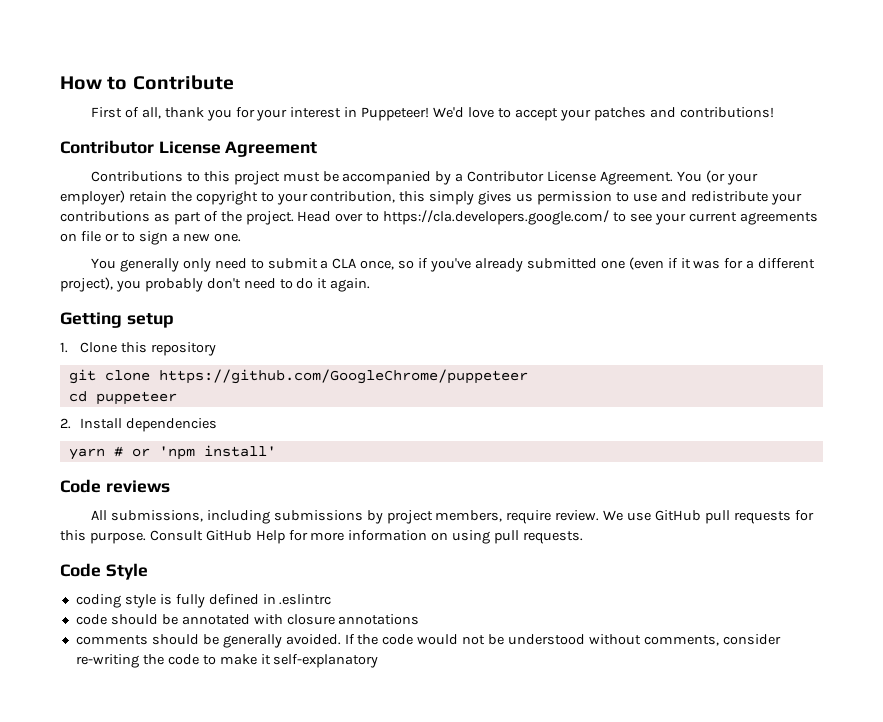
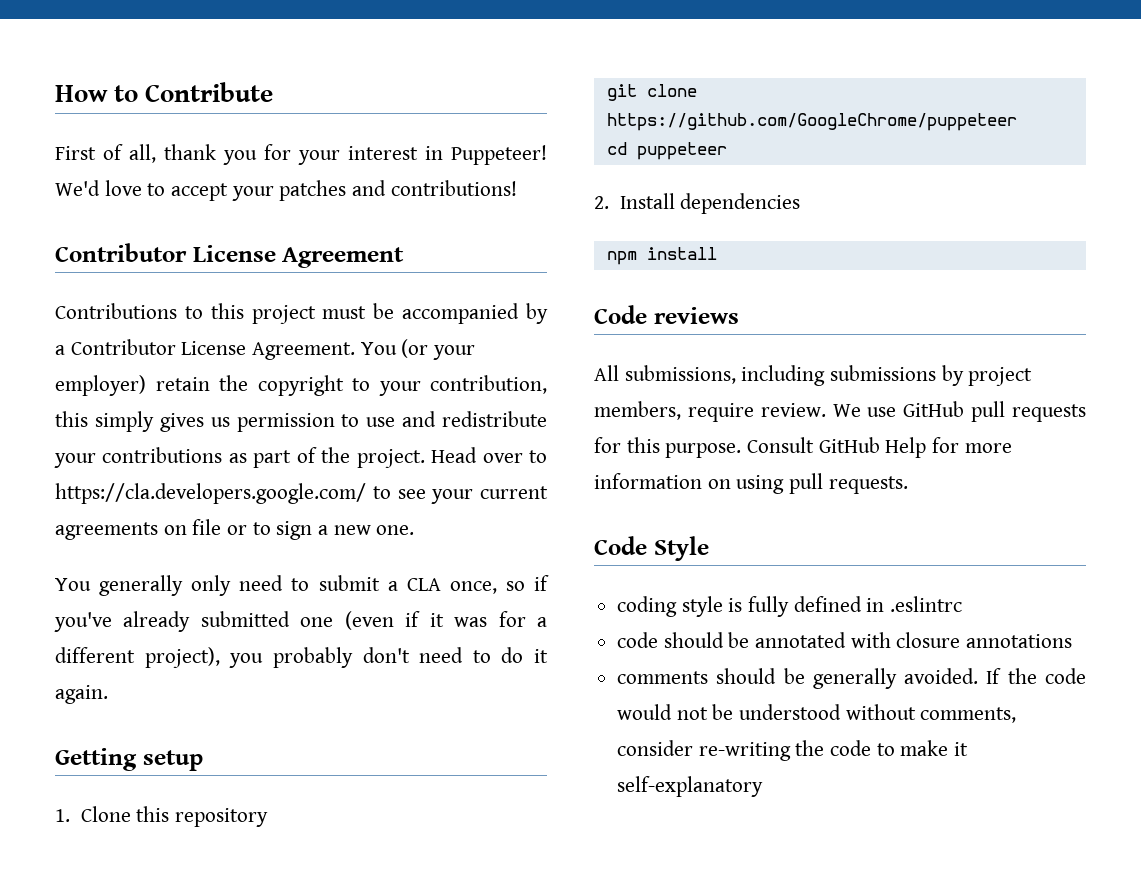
- yarn # or 'npm install'
+ npm install

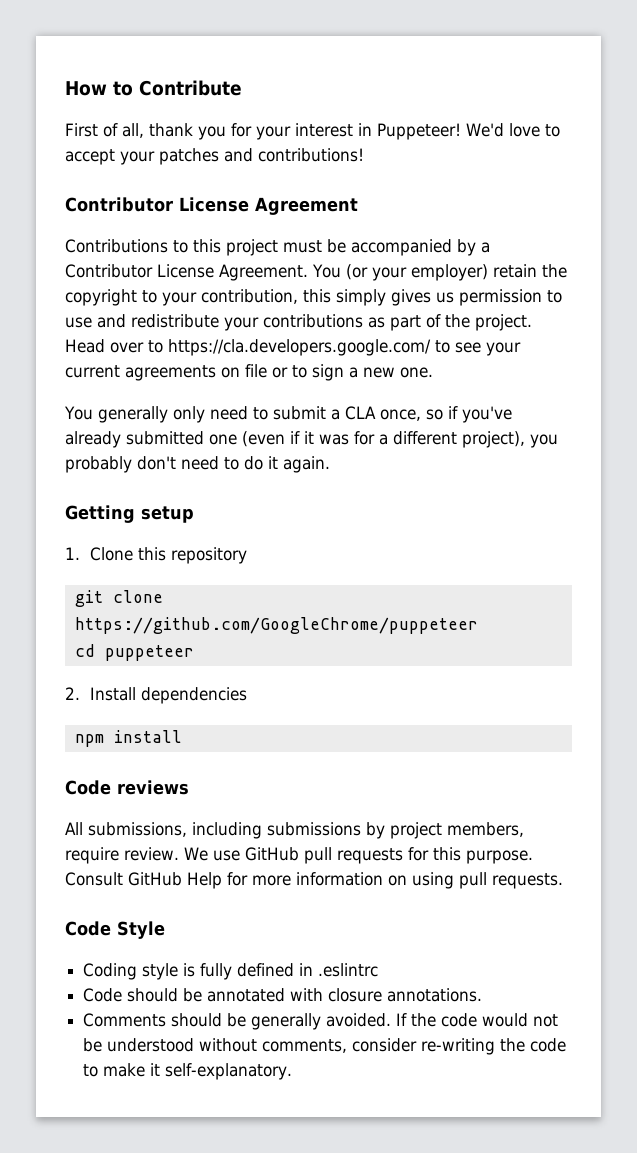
- coding style is fully defined in .eslintrc
+ Coding style is fully defined in .eslintrc
- code should be annotated with closure annotations
- comments should be generally avoided.
+ Code should be annotated with closure annotations.
+ Comments should be generally avoided.
- If the code would not be understood without comments, consider re-writing the code to make it self-explanatory
+ If the code would not be understood without comments, consider re-writing the code to make it self-explanatory.

